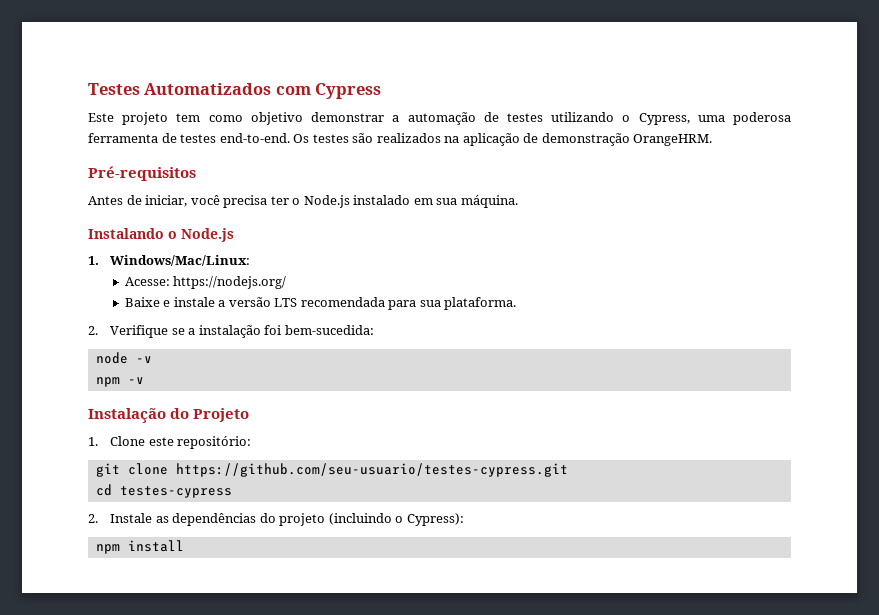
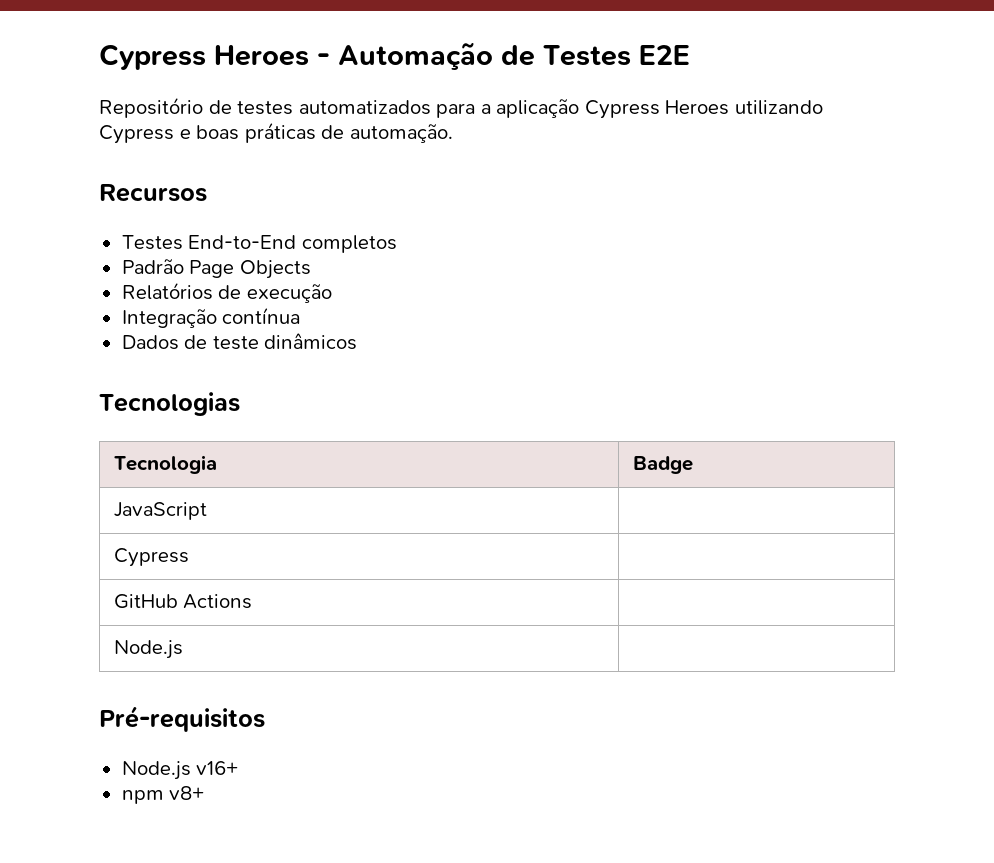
- Testes Automatizados com Cypress
- Este projeto tem como objetivo demonstrar a automação de testes utilizando o Cypress, uma poderosa ferramenta de testes end-to-end. Os testes são realizados na aplicação de demonstração OrangeHRM.
+ Cypress Heroes - Automação de Testes E2E
+ Repositório de testes automatizados para a aplicação Cypress Heroes utilizando Cypress e boas práticas de automação.
+ Recursos
+ Testes End-to-End completos
+ Padrão Page Objects
+ Relatórios de execução
+ Integração contínua
+ Dados de teste dinâmicos
+ Tecnologias
+ Tecnologia | Badge
+ JavaScript |
+ Cypress |
+ GitHub Actions |
+ Node.js |
  Pré-requisitos
- Antes de iniciar, você precisa ter o Node.js instalado em sua máquina.
- Instalando o Node.js
- 1. Windows/Mac/Linux:
- Acesse: https://nodejs.org/
- Baixe e instale a versão LTS recomendada para sua plataforma.
- 2. Verifique se a instalação foi bem-sucedida:
- node -v
- npm -v
- Instalação do Projeto
- 1. Clone este repositório:
- git clone https://github.com/seu-usuario/testes-cypress.git
- cd testes-cypress
- 2. Instale as dependências do projeto (incluindo o Cypress):
- npm install
+ Node.js v16+
+ npm v8+

